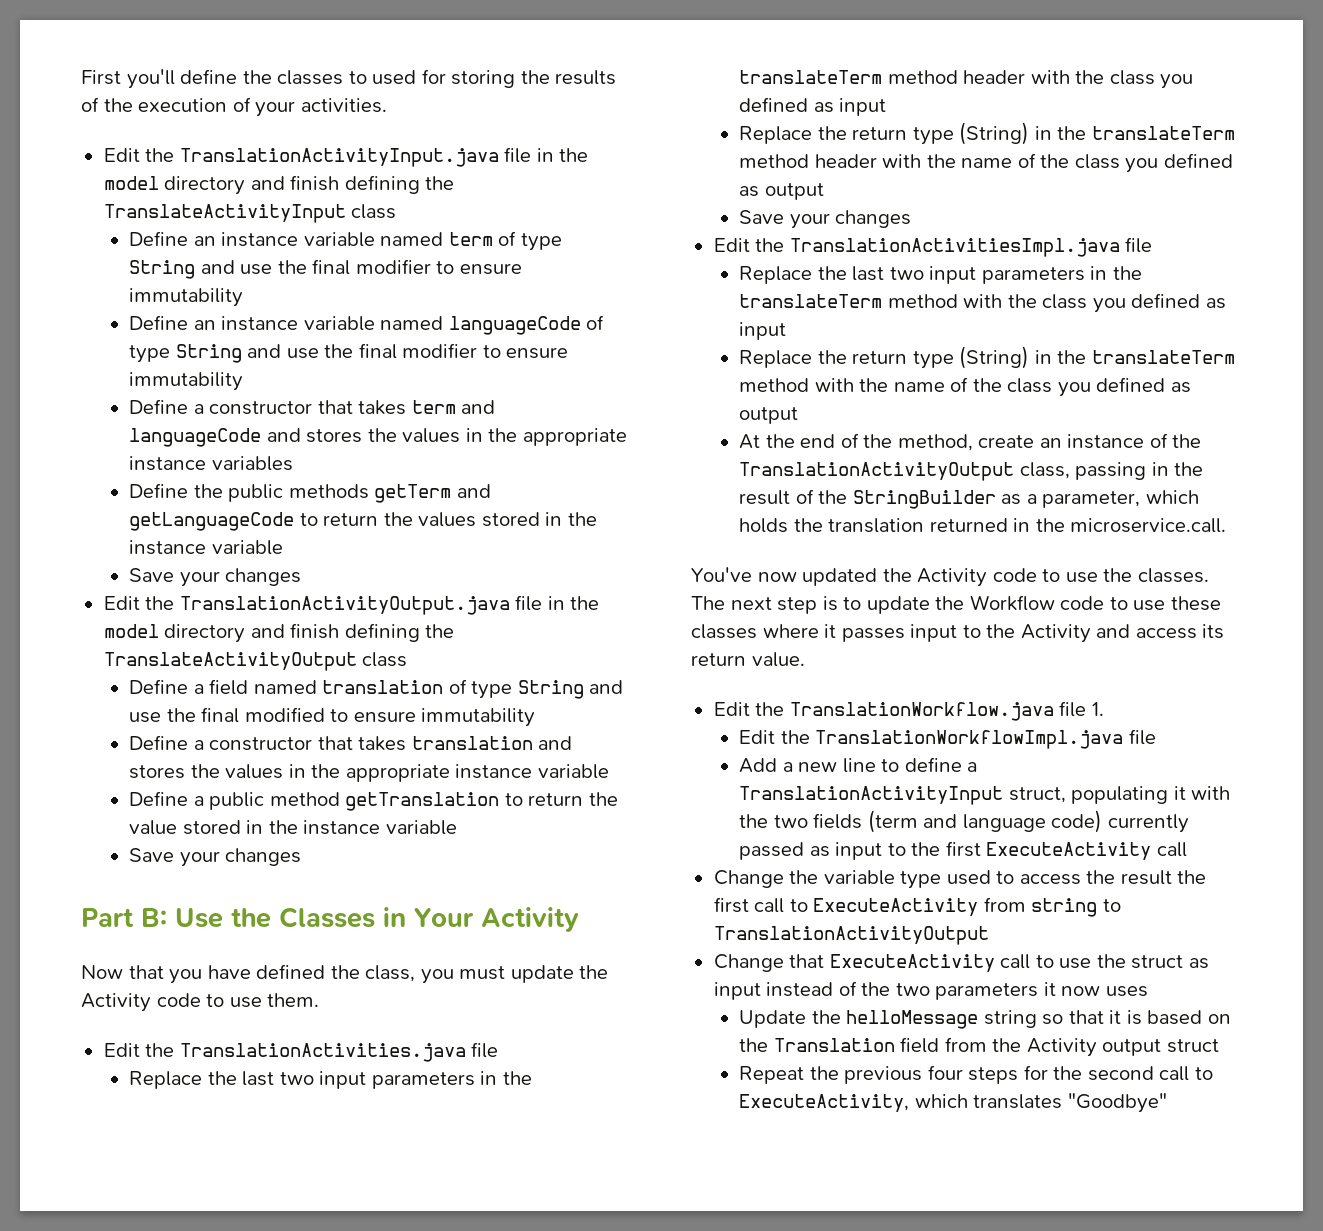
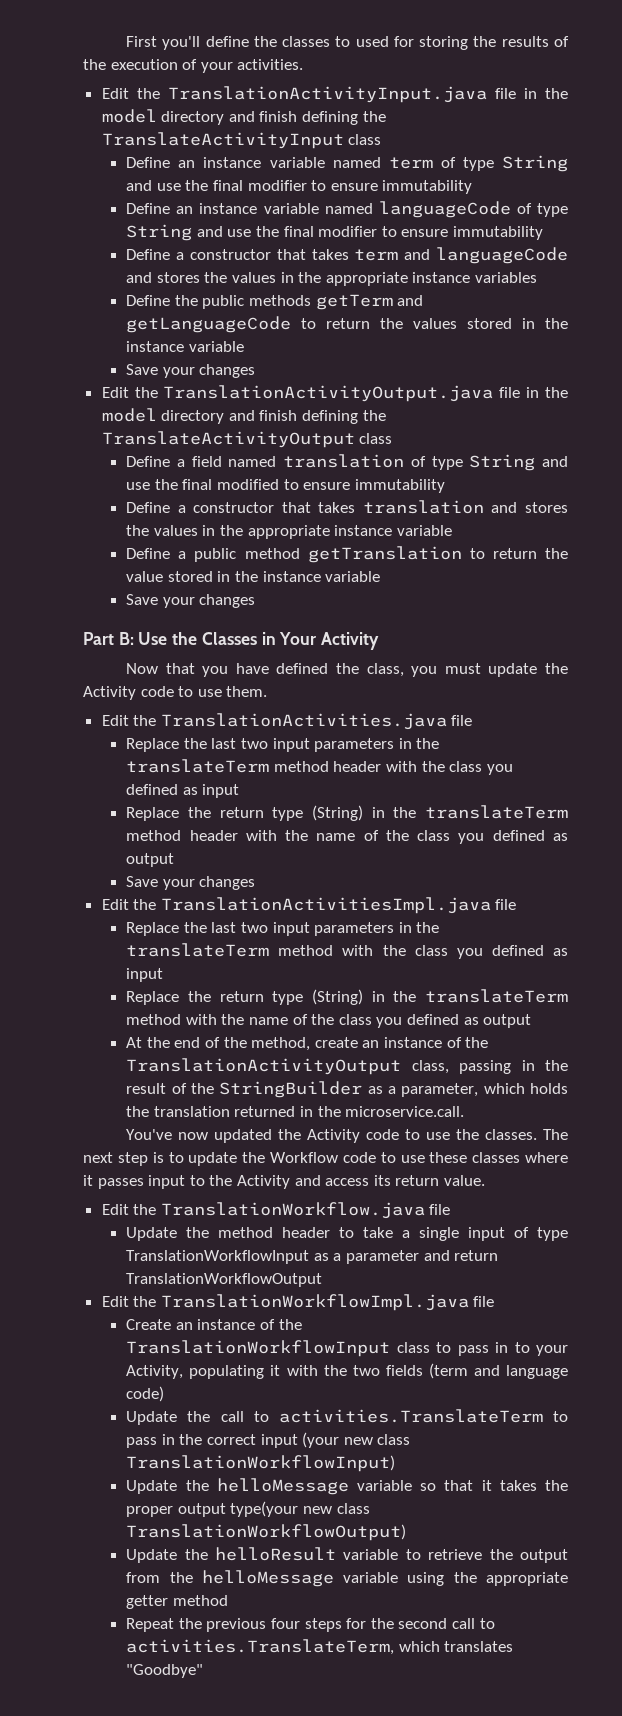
- Edit the TranslationWorkflow.java file 1.
+ Edit the TranslationWorkflow.java file
+ Update the method header to take a single input of type TranslationWorkflowInput as a parameter and return TranslationWorkflowOutput
  Edit the TranslationWorkflowImpl.java file
- Add a new line to define a TranslationActivityInput struct, populating it with the two fields (term and language code) currently passed as input to the first ExecuteActivity call
- Change the variable type used to access the result the first call to ExecuteActivity from string to TranslationActivityOutput
- Change that ExecuteActivity call to use the struct as input instead of the two parameters it now uses
+ Create an instance of the TranslationWorkflowInput class to pass in to your Activity, populating it with the two fields (term and language code)
+ Update the call to activities.TranslateTerm to pass in the correct input (your new class TranslationWorkflowInput)
- Update the helloMessage string so that it is based on the Translation field from the Activity output struct
+ Update the helloMessage variable so that it takes the proper output type(your new class TranslationWorkflowOutput)
+ Update the helloResult variable to retrieve the output from the helloMessage variable using the appropriate getter method
- Repeat the previous four steps for the second call to ExecuteActivity, which translates "Goodbye"
+ Repeat the previous four steps for the second call to activities.TranslateTerm, which translates "Goodbye"

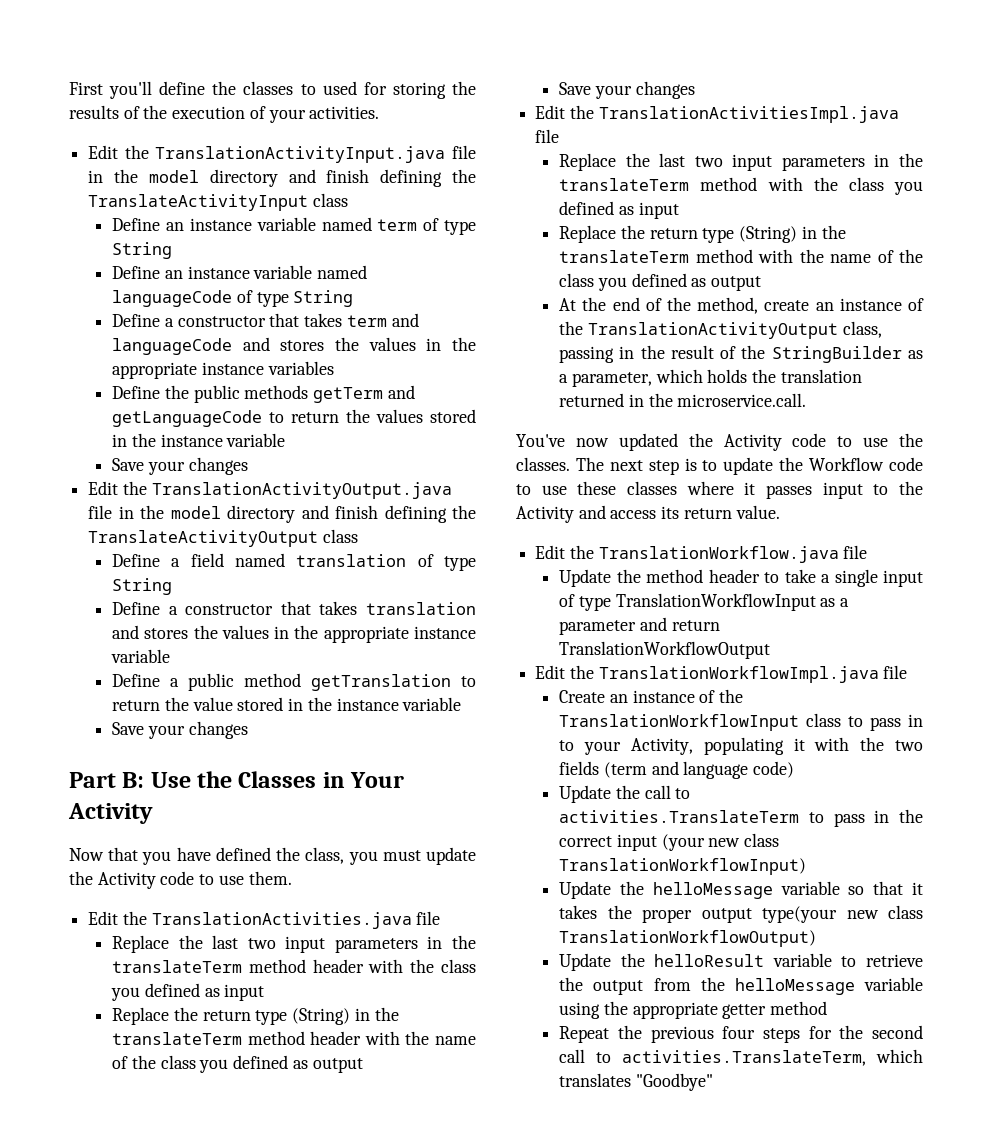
- Define an instance variable named term of type String and use the final modifier to ensure immutability
+ Define an instance variable named term of type String
- Define an instance variable named languageCode of type String and use the final modifier to ensure immutability
+ Define an instance variable named languageCode of type String
- Define a field named translation of type String and use the final modified to ensure immutability
+ Define a field named translation of type String

